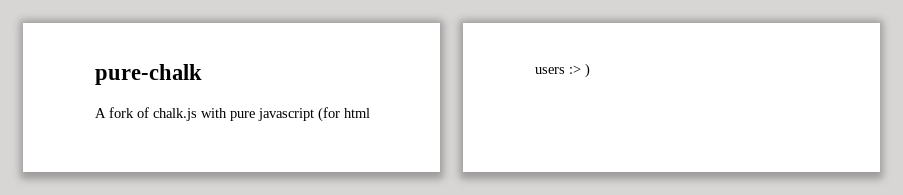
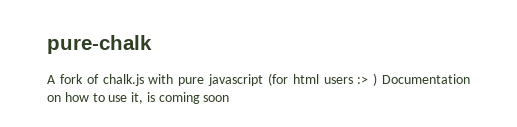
- A fork of chalk.js with pure javascript (for html users :> )
+ A fork of chalk.js with pure javascript (for html users :> ) Documentation on how to use it, is coming soon

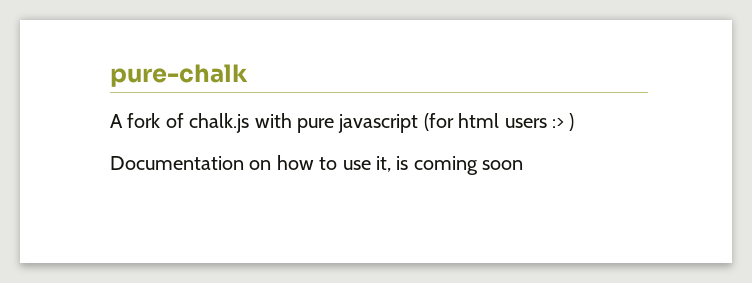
- A fork of chalk.js with pure javascript (for html users :> ) Documentation on how to use it, is coming soon
+ A fork of chalk.js with pure javascript (for html users :> )
+ Documentation on how to use it, is coming soon

